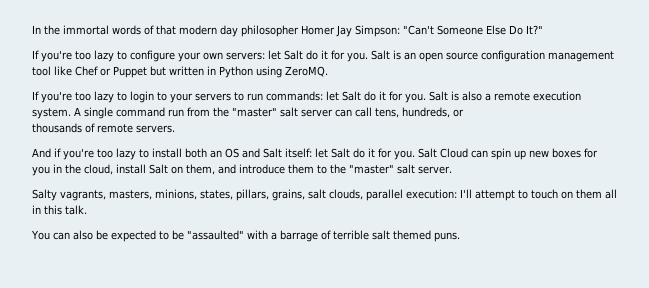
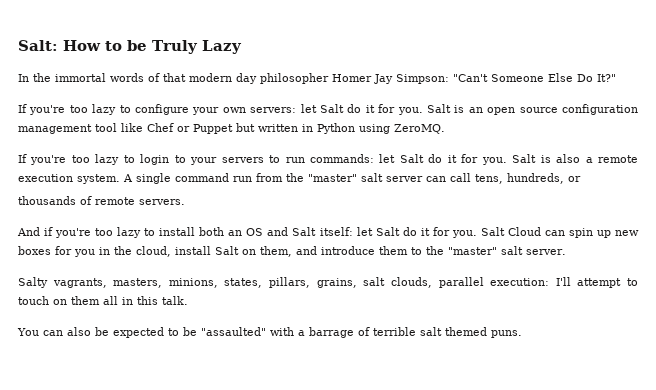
+ Salt: How to be Truly Lazy

